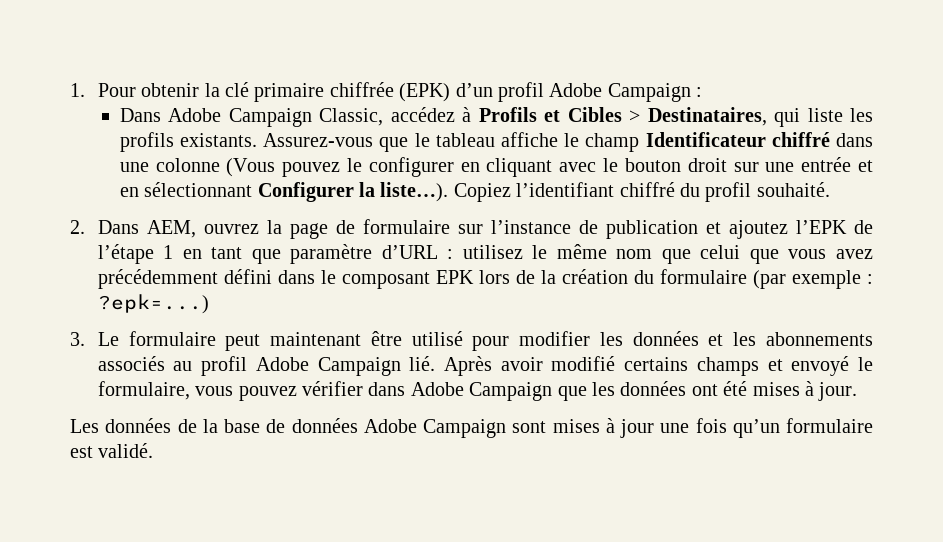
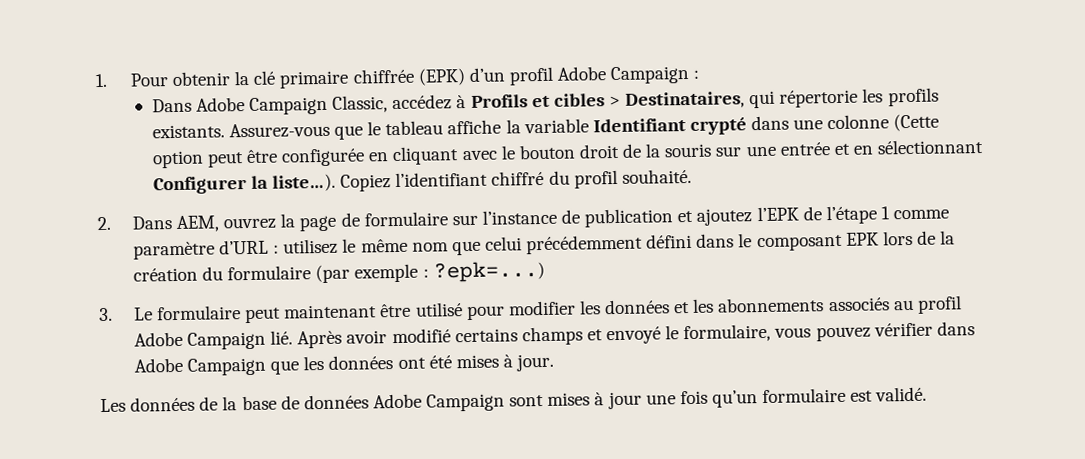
- Dans Adobe Campaign Classic, accédez à Profils et Cibles > Destinataires, qui liste les profils existants.
+ Dans Adobe Campaign Classic, accédez à Profils et cibles > Destinataires, qui répertorie les profils existants.
- Assurez-vous que le tableau affiche le champ Identificateur chiffré dans une colonne (Vous pouvez le configurer en cliquant avec le bouton droit sur une entrée et en sélectionnant Configurer la liste…).
+ Assurez-vous que le tableau affiche la variable Identifiant crypté dans une colonne (Cette option peut être configurée en cliquant avec le bouton droit de la souris sur une entrée et en sélectionnant Configurer la liste…).
- 2. Dans AEM, ouvrez la page de formulaire sur l’instance de publication et ajoutez l’EPK de l’étape 1 en tant que paramètre d’URL : utilisez le même nom que celui que vous avez précédemment défini dans le composant EPK lors de la création du formulaire (par exemple : ?epk=...)
+ 2. Dans AEM, ouvrez la page de formulaire sur l’instance de publication et ajoutez l’EPK de l’étape 1 comme paramètre d’URL : utilisez le même nom que celui précédemment défini dans le composant EPK lors de la création du formulaire (par exemple : ?epk=...)

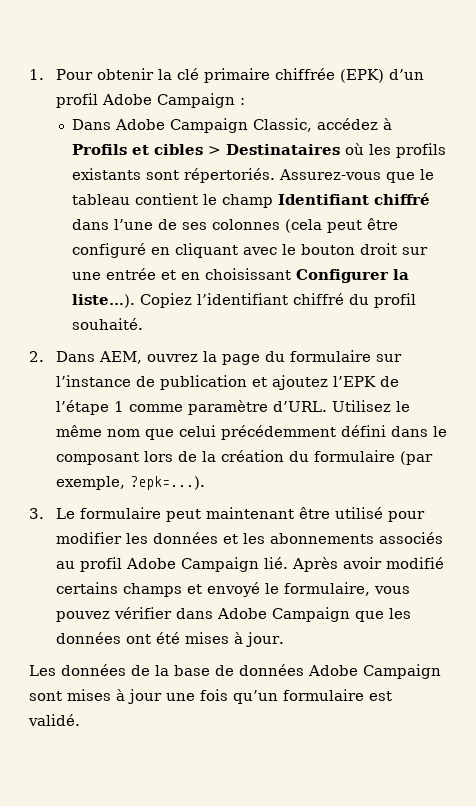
- Dans Adobe Campaign Classic, accédez à Profils et cibles > Destinataires, qui répertorie les profils existants. Assurez-vous que le tableau affiche la variable Identifiant crypté dans une colonne (Cette option peut être configurée en cliquant avec le bouton droit de la souris sur une entrée et en sélectionnant Configurer la liste…).
+ Dans Adobe Campaign Classic, accédez à Profils et cibles > Destinataires où les profils existants sont répertoriés. Assurez-vous que le tableau contient le champ Identifiant chiffré dans l’une de ses colonnes (cela peut être configuré en cliquant avec le bouton droit sur une entrée et en choisissant Configurer la liste…).
- 2. Dans AEM, ouvrez la page de formulaire sur l’instance de publication et ajoutez l’EPK de l’étape 1 comme paramètre d’URL : utilisez le même nom que celui précédemment défini dans le composant EPK lors de la création du formulaire (par exemple : ?epk=...)
+ 2. Dans AEM, ouvrez la page du formulaire sur l’instance de publication et ajoutez l’EPK de l’étape 1 comme paramètre d’URL. Utilisez le même nom que celui précédemment défini dans le composant lors de la création du formulaire (par exemple, ?epk=...).

